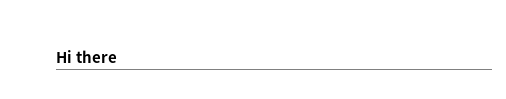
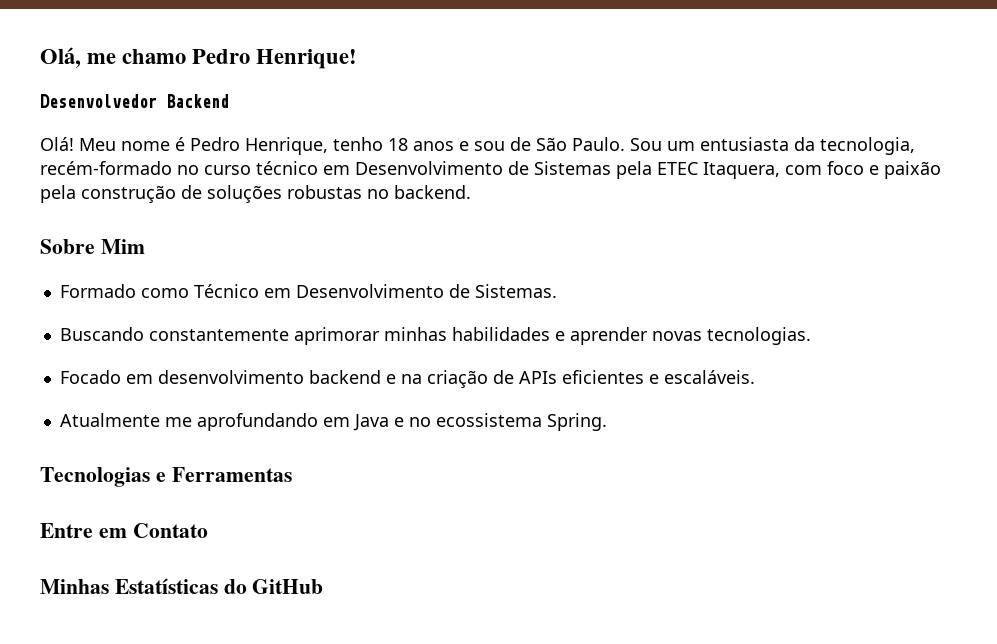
- Hi there
+ Olá, me chamo Pedro Henrique!
+ Desenvolvedor Backend
+ Olá! Meu nome é Pedro Henrique, tenho 18 anos e sou de São Paulo. Sou um entusiasta da tecnologia, recém-formado no curso técnico em Desenvolvimento de Sistemas pela ETEC Itaquera, com foco e paixão pela construção de soluções robustas no backend.
+ Sobre Mim
+ Formado como Técnico em Desenvolvimento de Sistemas.
+ Buscando constantemente aprimorar minhas habilidades e aprender novas tecnologias.
+ Focado em desenvolvimento backend e na criação de APIs eficientes e escaláveis.
+ Atualmente me aprofundando em Java e no ecossistema Spring.
+ Tecnologias e Ferramentas
+ Entre em Contato
+ Minhas Estatísticas do GitHub

